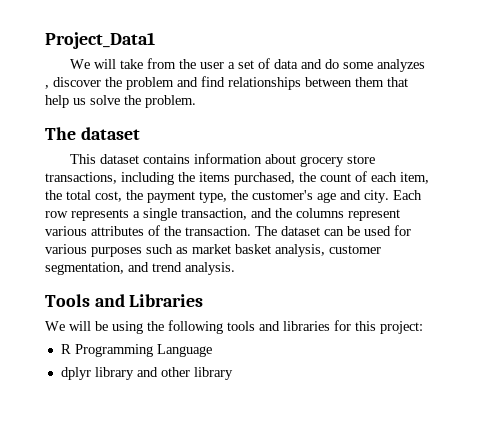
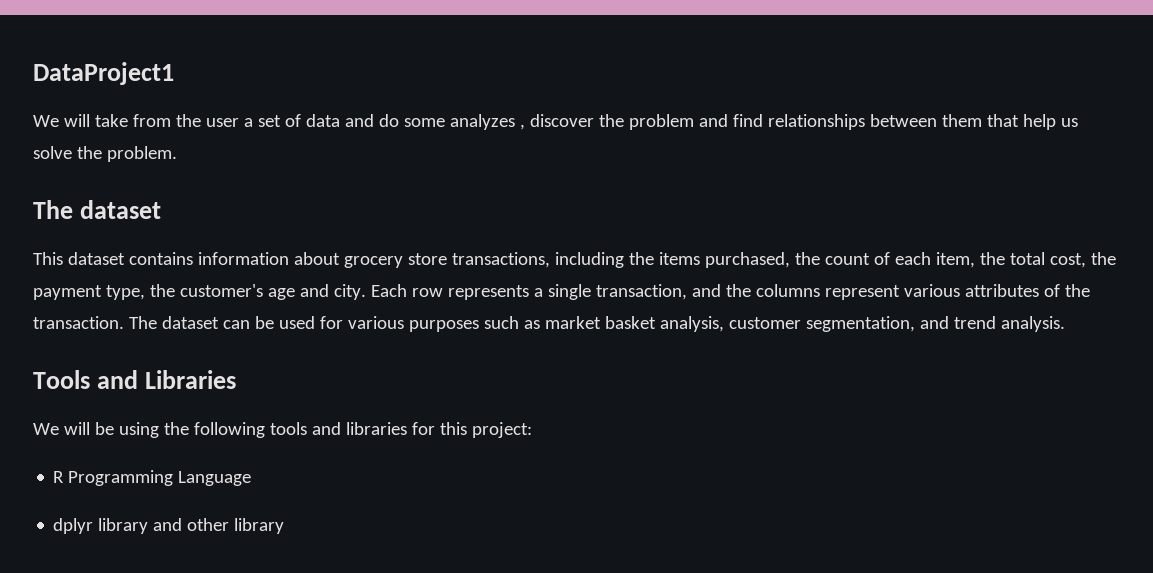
- Project_Data1
+ DataProject1

